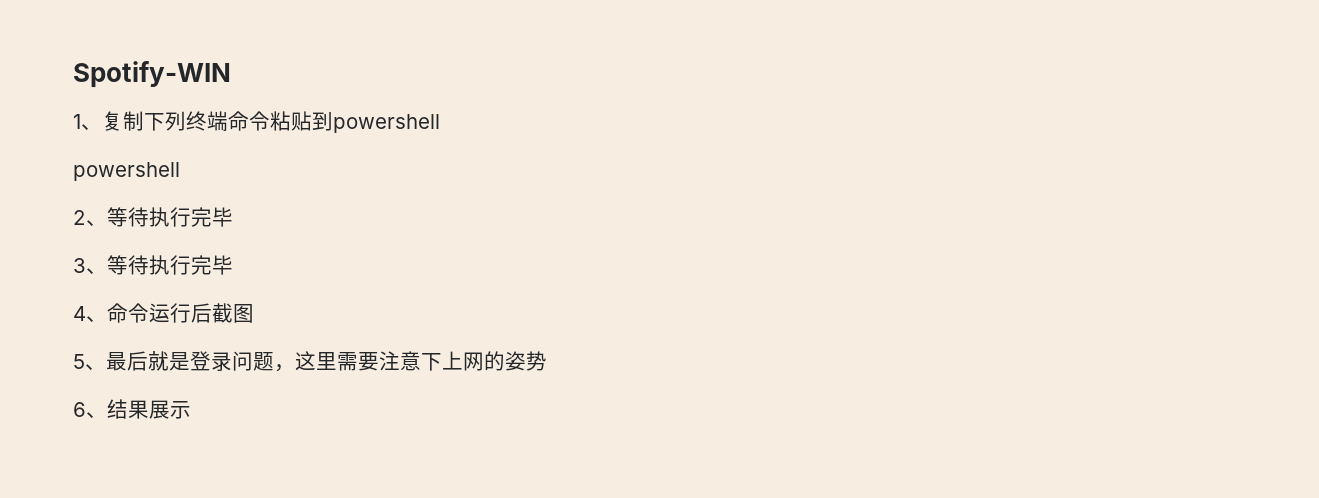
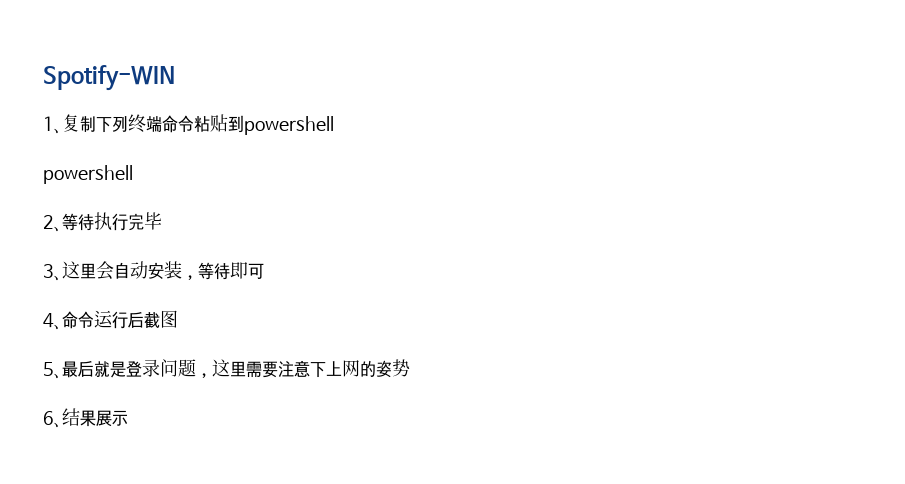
- 3、等待执行完毕
+ 3、这里会自动安装，等待即可

